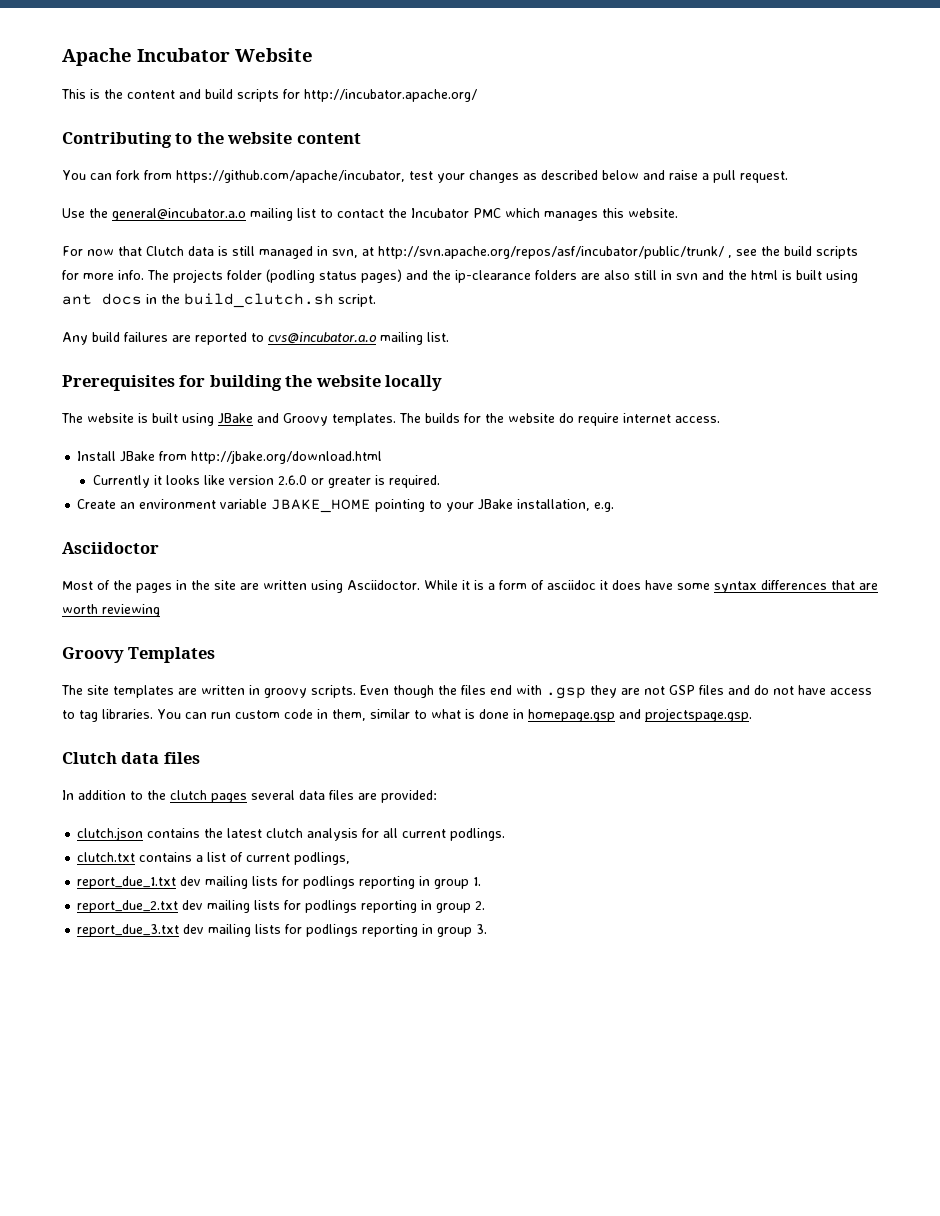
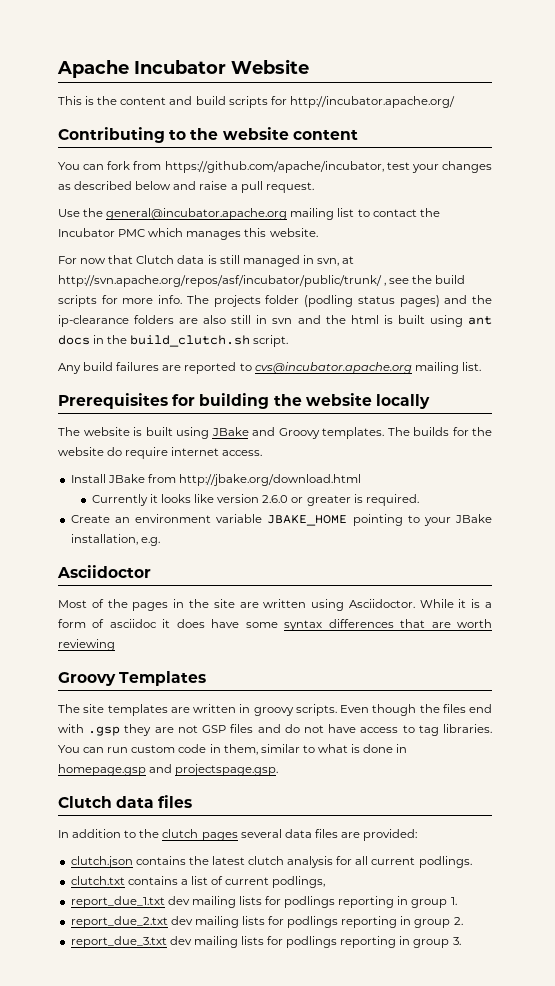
- Use the general@incubator.a.o mailing list to contact the Incubator PMC which manages this website.
+ Use the general@incubator.apache.org mailing list to contact the Incubator PMC which manages this website.
- Any build failures are reported to cvs@incubator.a.o mailing list.
+ Any build failures are reported to cvs@incubator.apache.org mailing list.

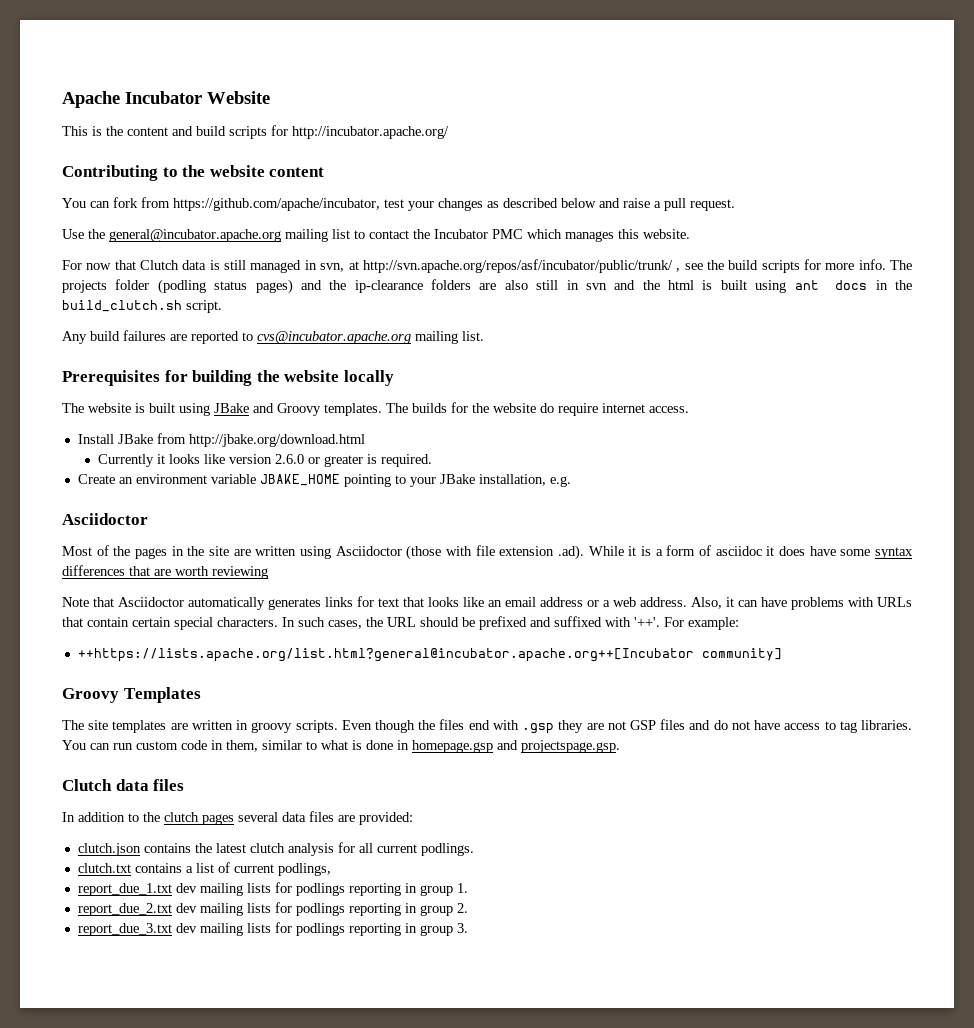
- Most of the pages in the site are written using Asciidoctor. While it is a form of asciidoc it does have some syntax differences that are worth reviewing
+ Most of the pages in the site are written using Asciidoctor (those with file extension .ad). While it is a form of asciidoc it does have some syntax differences that are worth reviewing
+ Note that Asciidoctor automatically generates links for text that looks like an email address or a web address. Also, it can have problems with URLs that contain certain special characters. In such cases, the URL should be prefixed and suffixed with '++'. For example:
+ ++https://lists.apache.org/list.html?general@incubator.apache.org++[Incubator community]

